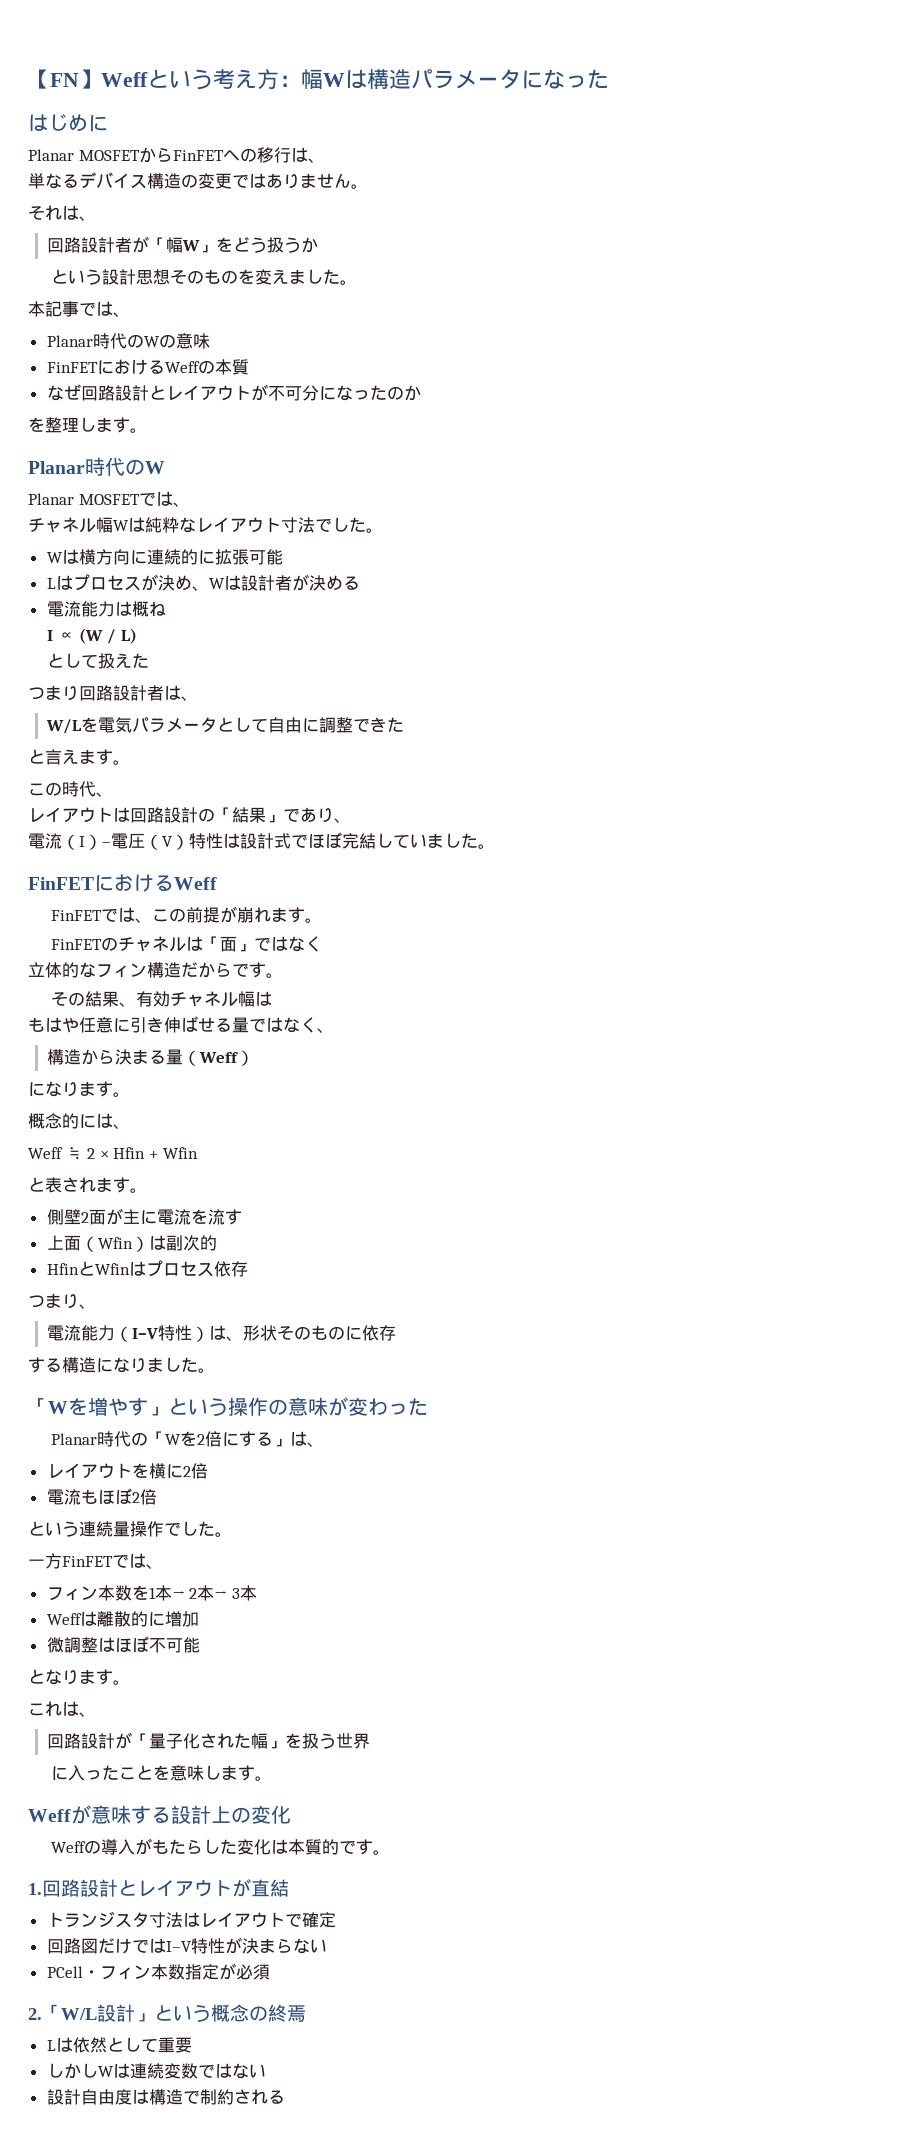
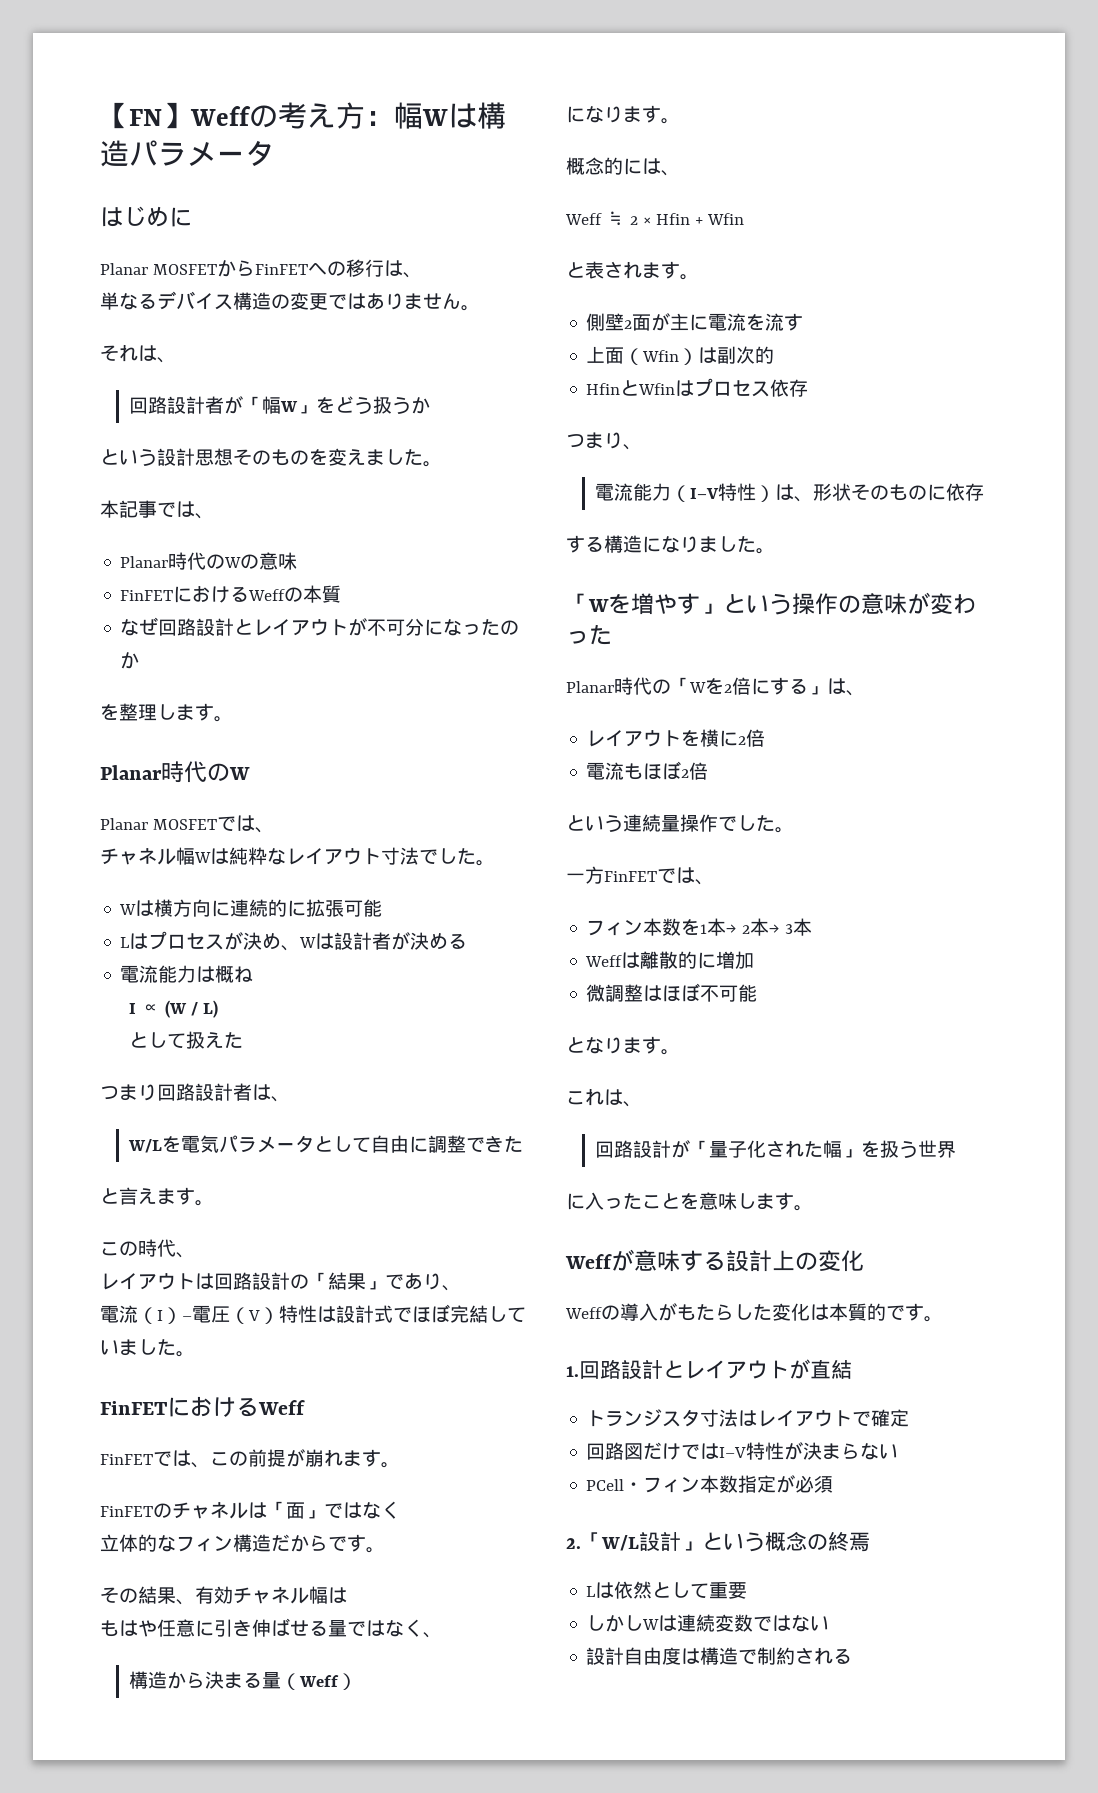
- 【FN】Weffという考え方：幅Wは構造パラメータになった
+ 【FN】Weffの考え方：幅Wは構造パラメータ

